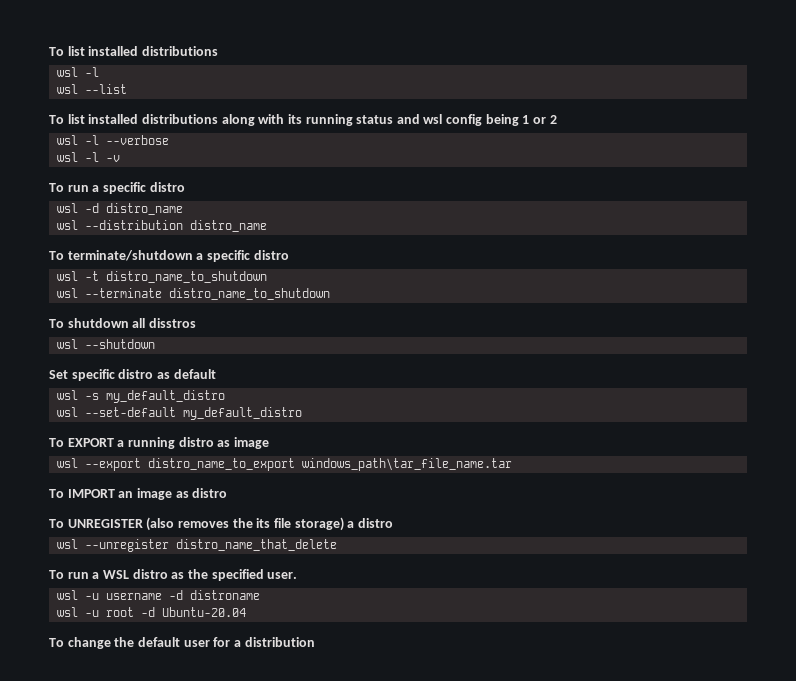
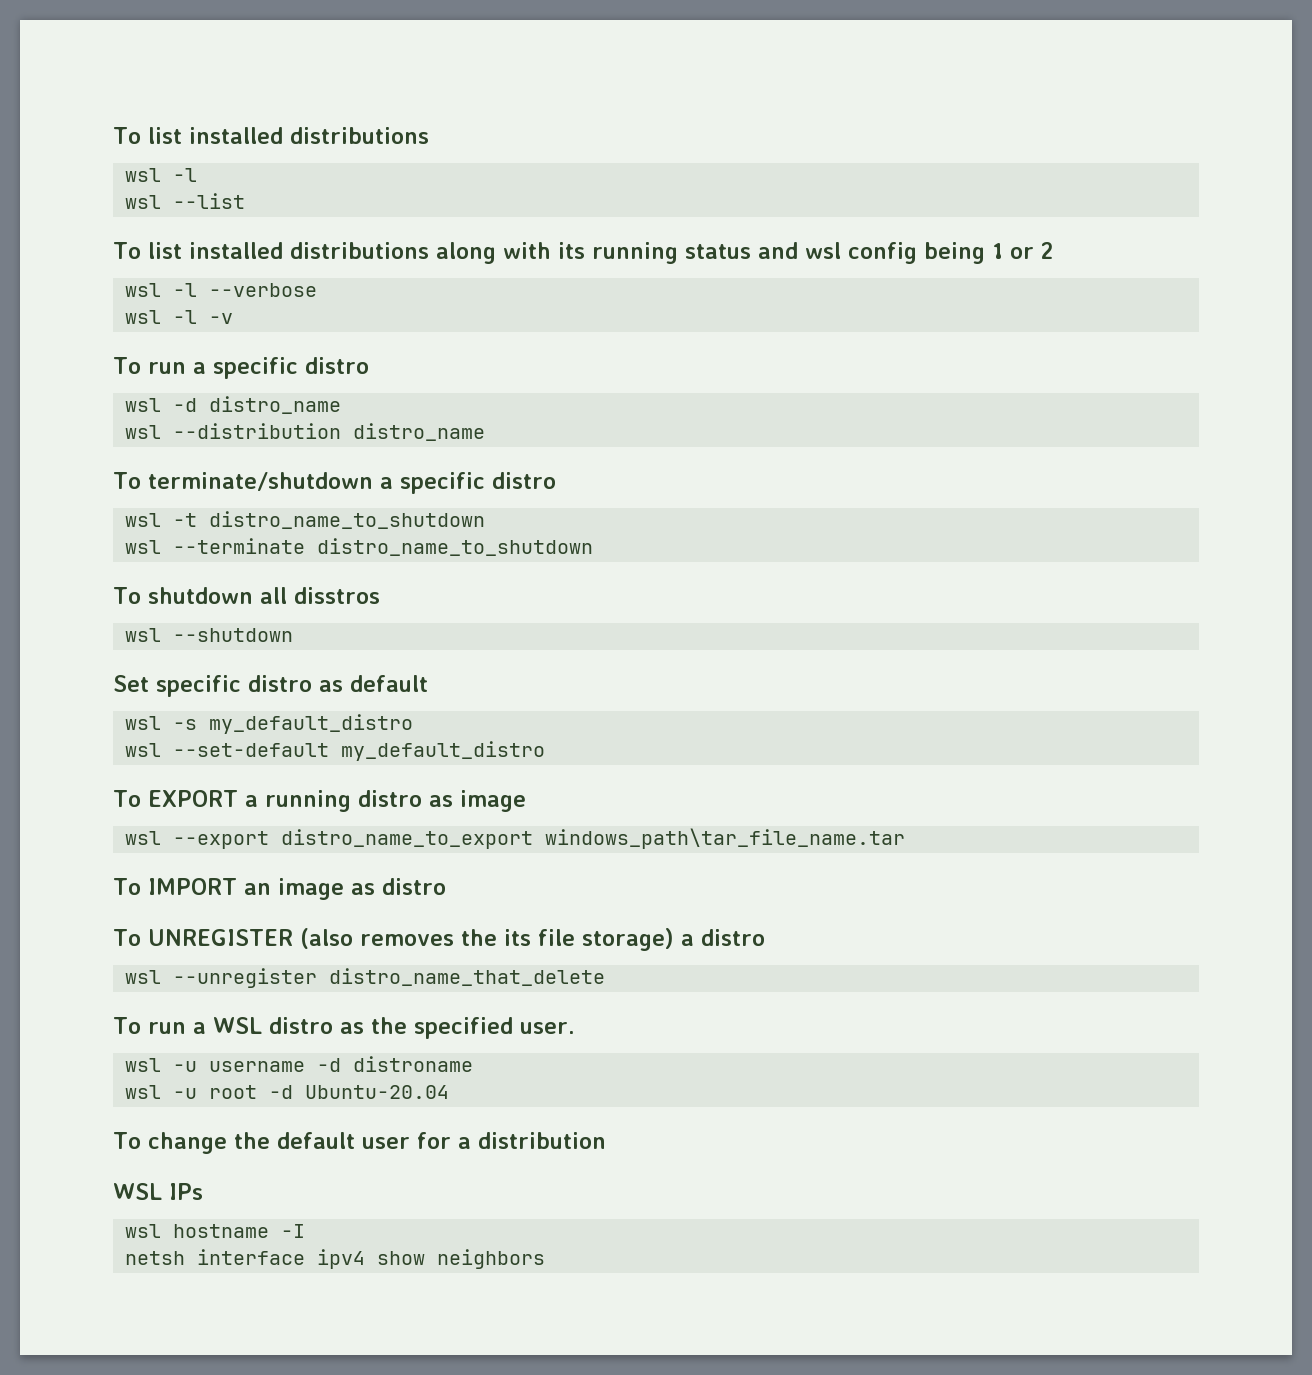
+ WSL IPs
+ wsl hostname -I
+ netsh interface ipv4 show neighbors

